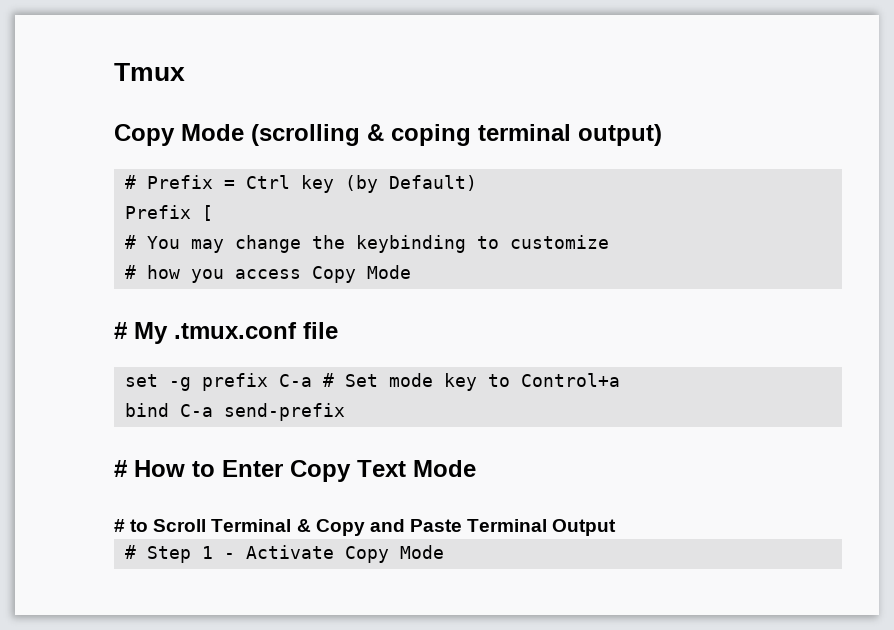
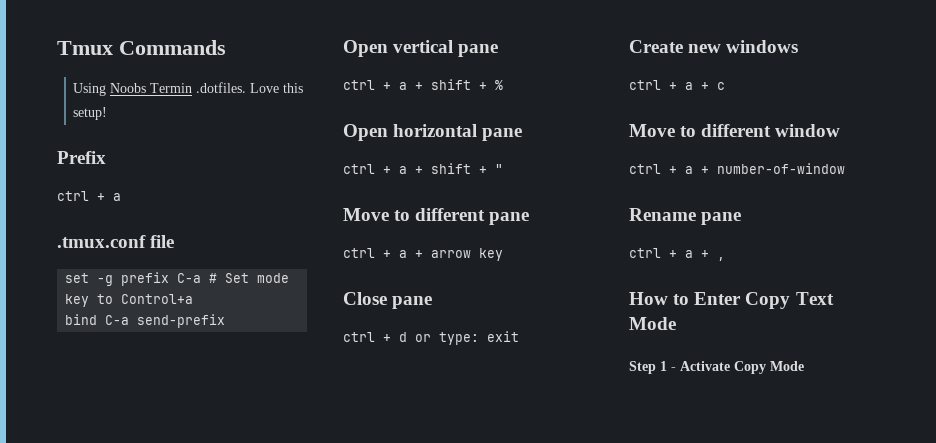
- Tmux
- Copy Mode (scrolling & coping terminal output)
- # Prefix = Ctrl key (by Default)
- Prefix [
- # You may change the keybinding to customize
- # how you access Copy Mode
- # My .tmux.conf file
+ Tmux Commands
+ Using Noobs Termin .dotfiles. Love this setup!
+ Prefix
+ ctrl + a
+ .tmux.conf file
- # How to Enter Copy Text Mode
+ Open vertical pane
+ ctrl + a + shift + %
+ Open horizontal pane
+ ctrl + a + shift + "
+ Move to different pane
+ ctrl + a + arrow key
+ Close pane
+ ctrl + d or type: exit
+ Create new windows
+ ctrl + a + c
+ Move to different window
+ ctrl + a + number-of-window
+ Rename pane
+ ctrl + a + ,
+ How to Enter Copy Text Mode
- # to Scroll Terminal & Copy and Paste Terminal Output
- # Step 1 - Activate Copy Mode
+ Step 1 - Activate Copy Mode

